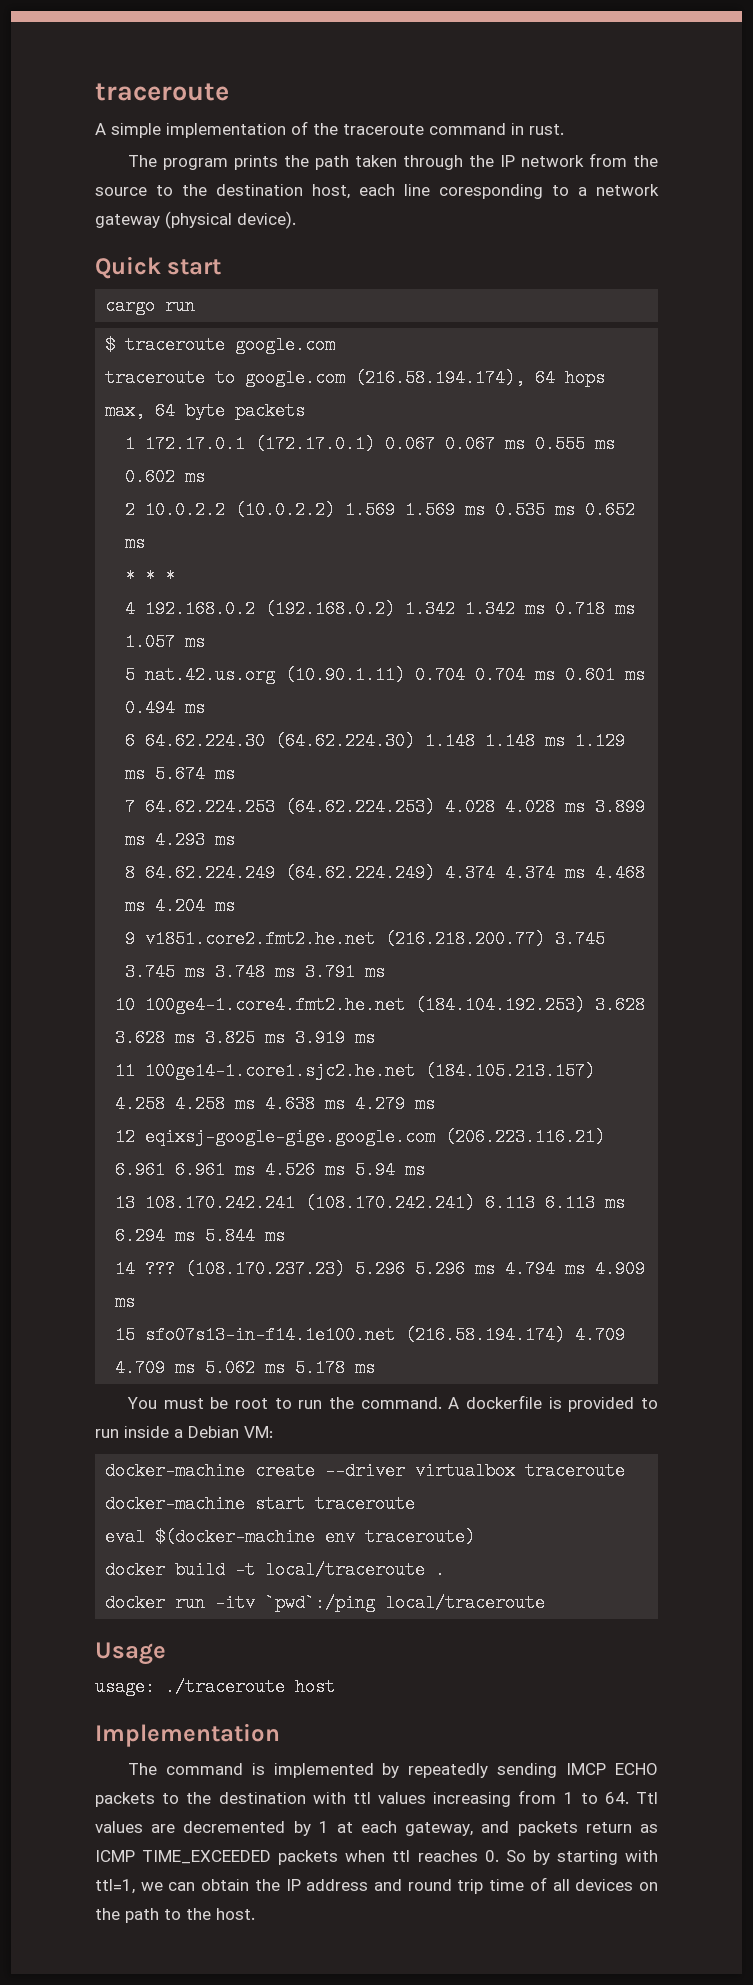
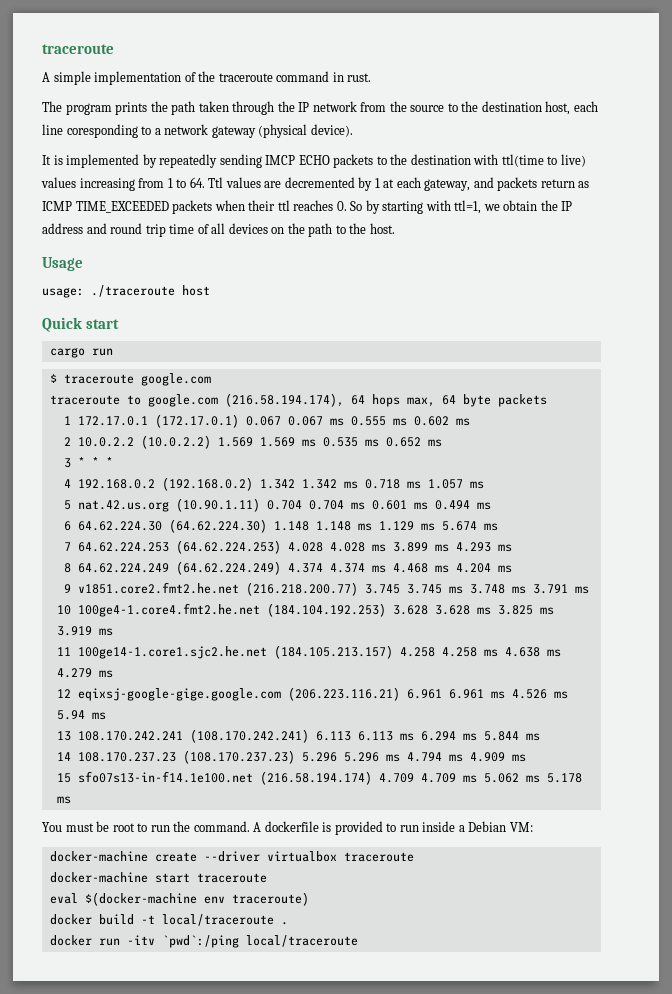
+ It is implemented by repeatedly sending IMCP ECHO packets to the destination with ttl(time to live) values increasing from 1 to 64. Ttl values are decremented by 1 at each gateway, and packets return as ICMP TIME_EXCEEDED packets when their ttl reaches 0. So by starting with ttl=1, we obtain the IP address and round trip time of all devices on the path to the host.
+ Usage
+ usage: ./traceroute host
- * * *
+ 3 * * *
- 14 ??? (108.170.237.23) 5.296 5.296 ms 4.794 ms 4.909 ms
+ 14 108.170.237.23 (108.170.237.23) 5.296 5.296 ms 4.794 ms 4.909 ms
- Usage
- usage: ./traceroute host
- Implementation
- The command is implemented by repeatedly sending IMCP ECHO packets to the destination with ttl values increasing from 1 to 64. Ttl values are decremented by 1 at each gateway, and packets return as ICMP TIME_EXCEEDED packets when ttl reaches 0. So by starting with ttl=1, we can obtain the IP address and round trip time of all devices on the path to the host.

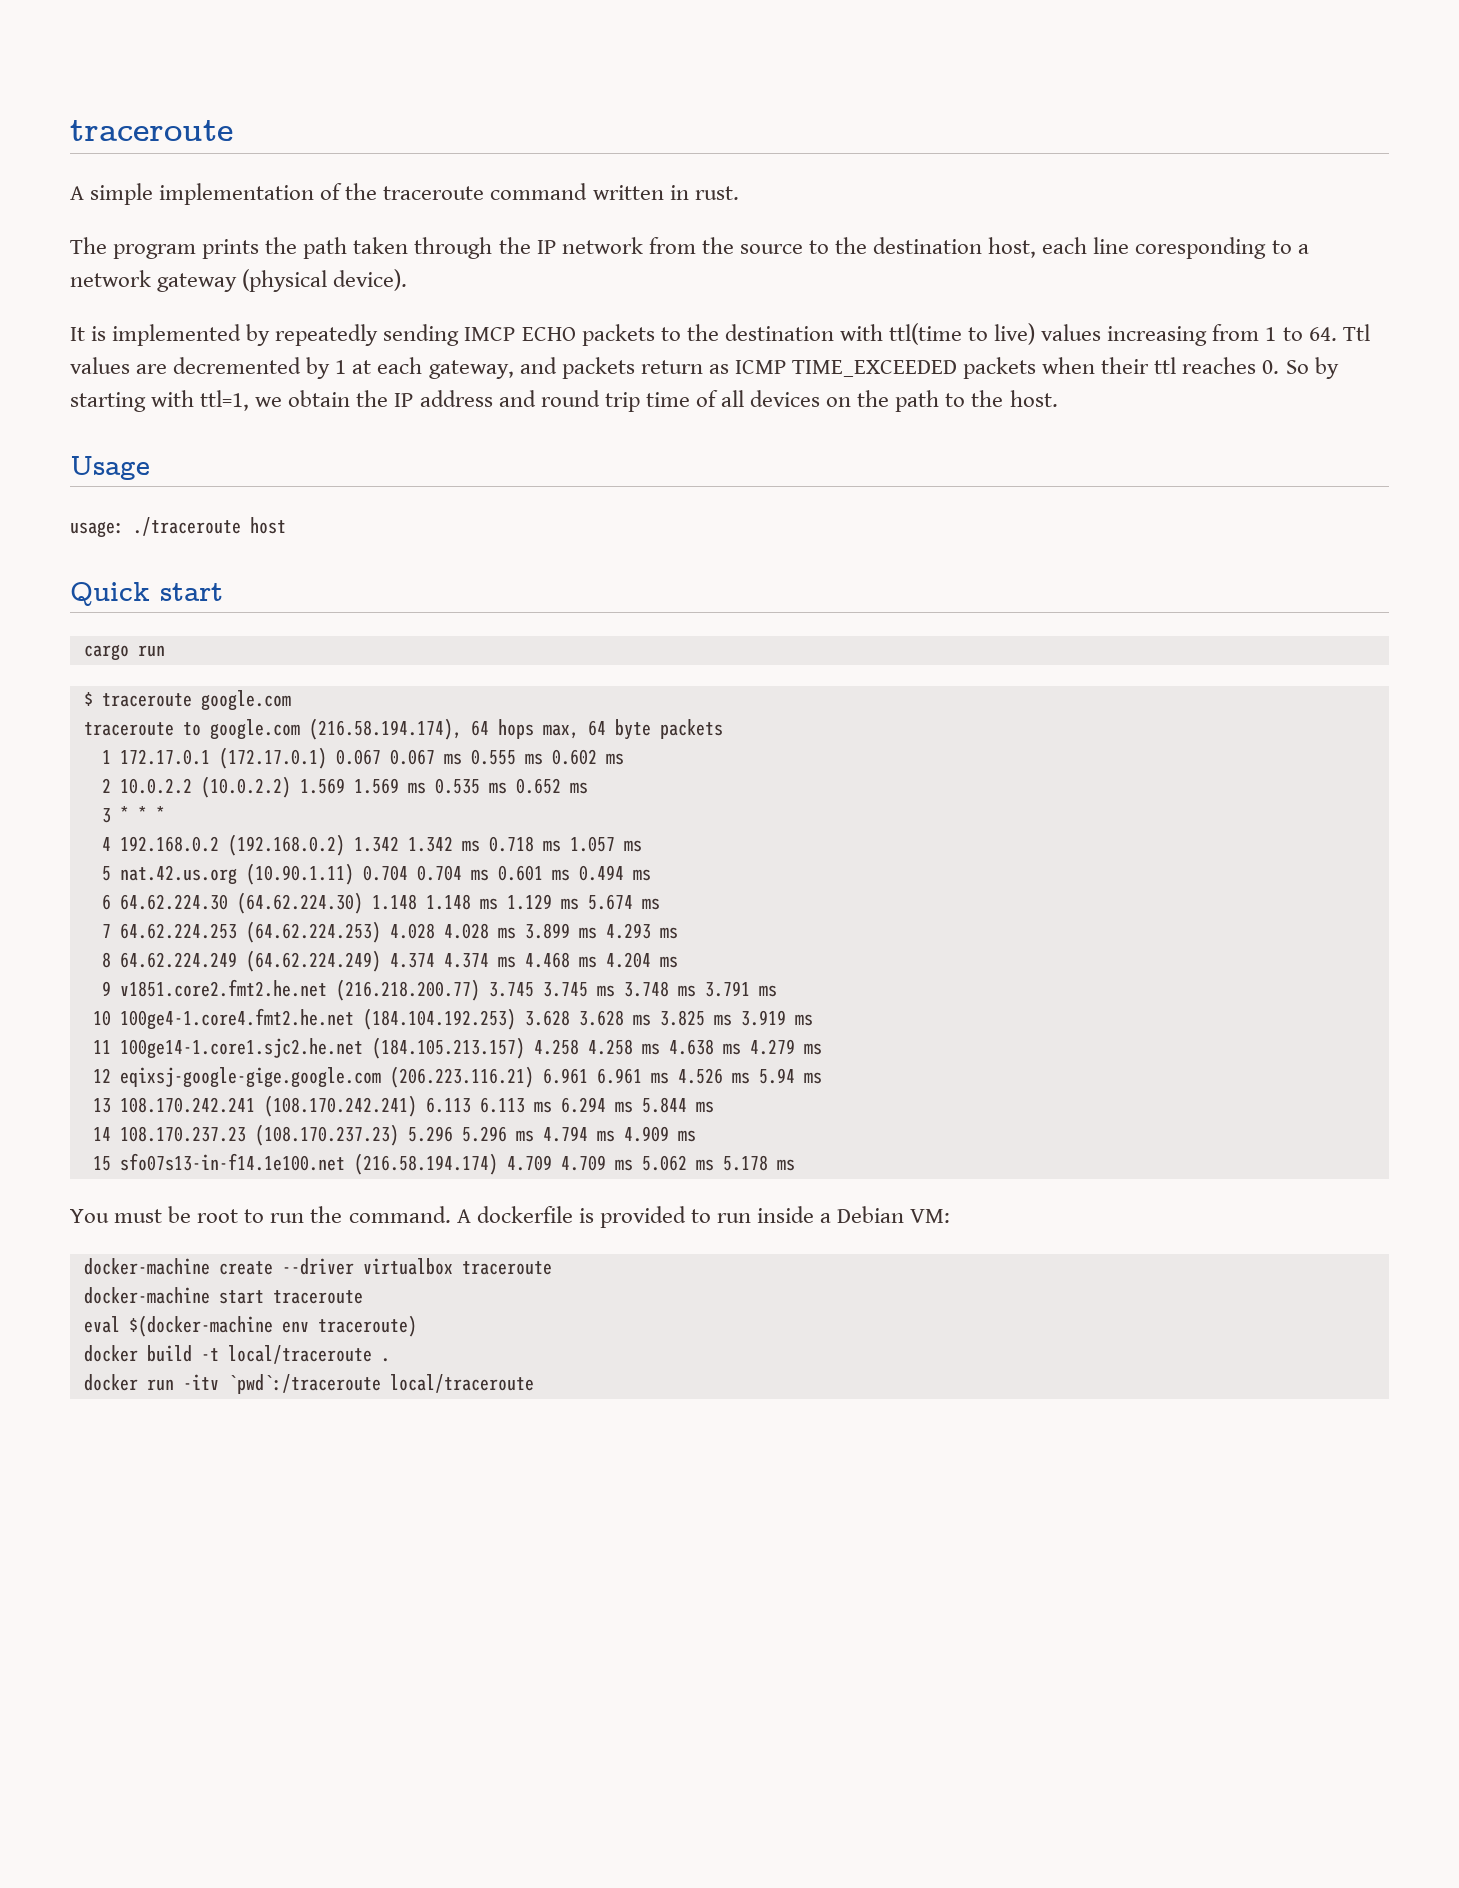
- A simple implementation of the traceroute command in rust.
+ A simple implementation of the traceroute command written in rust.
- docker run -itv `pwd`:/ping local/traceroute
+ docker run -itv `pwd`:/traceroute local/traceroute

